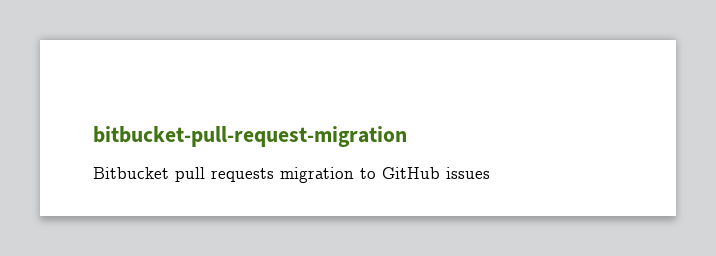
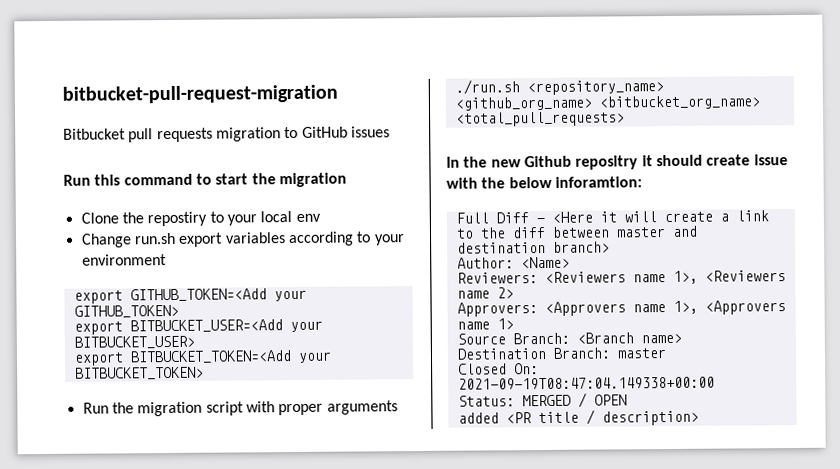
+ Run this command to start the migration
+ Clone the repostiry to your local env
+ Change run.sh export variables according to your environment
+ export GITHUB_TOKEN=<Add your GITHUB_TOKEN>
+ export BITBUCKET_USER=<Add your BITBUCKET_USER>
+ export BITBUCKET_TOKEN=<Add your BITBUCKET_TOKEN>
+ Run the migration script with proper arguments
+ ./run.sh <repository_name> <github_org_name> <bitbucket_org_name> <total_pull_requests>
+ In the new Github repositry it should create issue with the below inforamtion:
+ Full Diff - <Here it will create a link to the diff between master and destination branch>
+ Author: <Name>
+ Reviewers: <Reviewers name 1>, <Reviewers name 2>
+ Approvers: <Approvers name 1>, <Approvers name 1>
+ Source Branch: <Branch name>
+ Destination Branch: master
+ Closed On: 2021-09-19T08:47:04.149338+00:00
+ Status: MERGED / OPEN
+ added <PR title / description>

